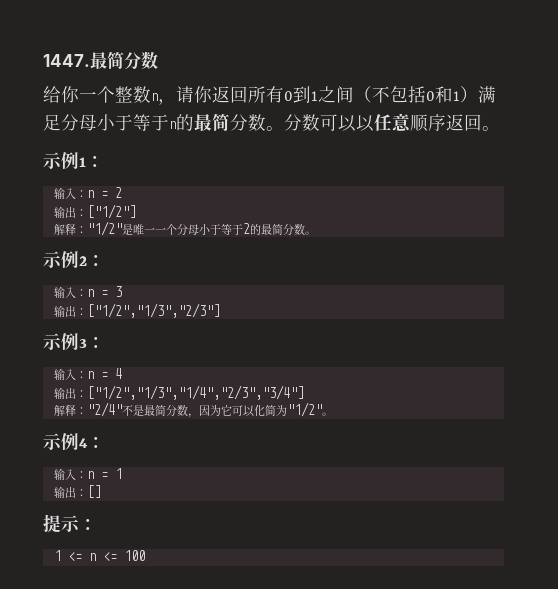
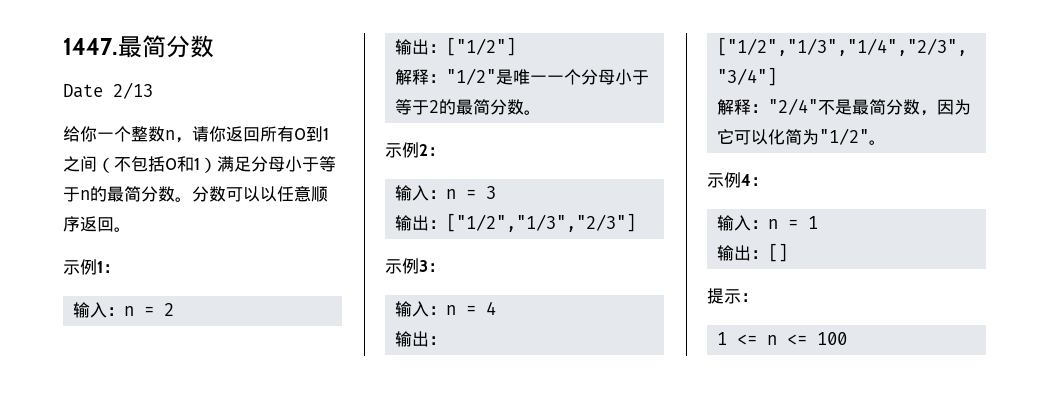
+ Date 2/13

